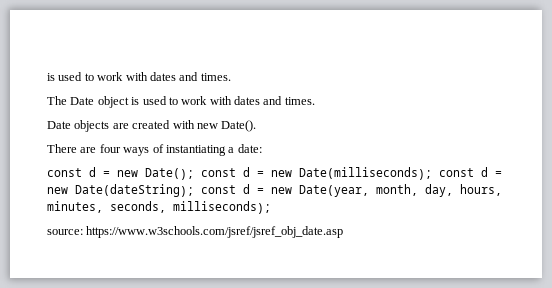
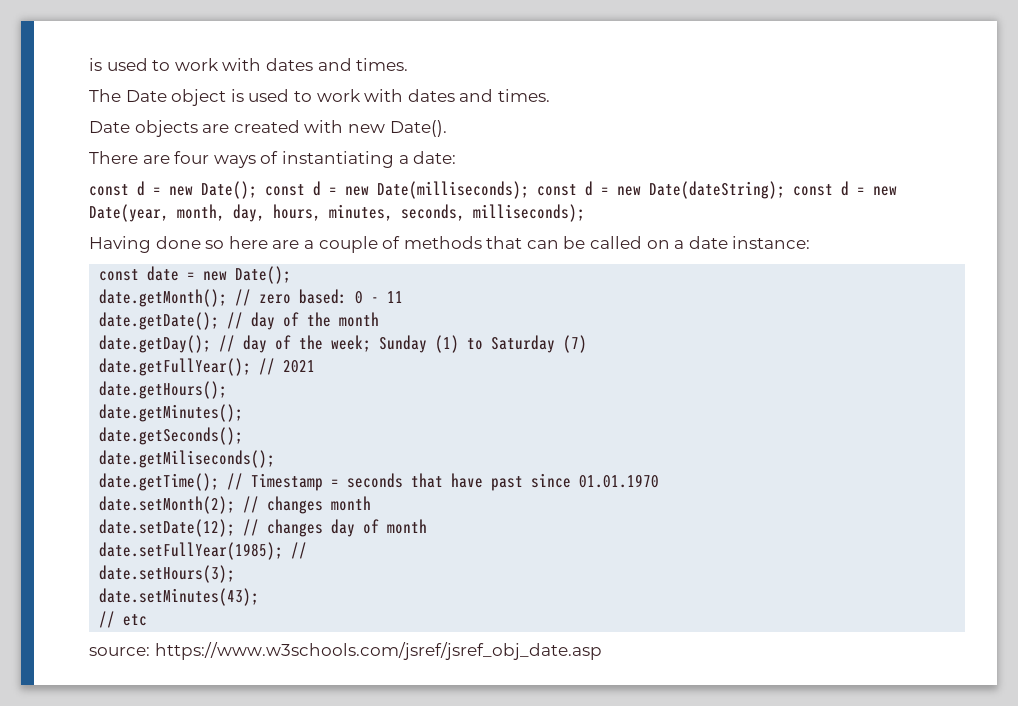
+ Having done so here are a couple of methods that can be called on a date instance:
+ const date = new Date();
+ date.getMonth(); // zero based: 0 - 11
+ date.getDate(); // day of the month
+ date.getDay(); // day of the week; Sunday (1) to Saturday (7)
+ date.getFullYear(); // 2021
+ date.getHours();
+ date.getMinutes();
+ date.getSeconds();
+ date.getMiliseconds();
+ date.getTime(); // Timestamp = seconds that have past since 01.01.1970
+ date.setMonth(2); // changes month
+ date.setDate(12); // changes day of month
+ date.setFullYear(1985); //
+ date.setHours(3);
+ date.setMinutes(43);
+ // etc

